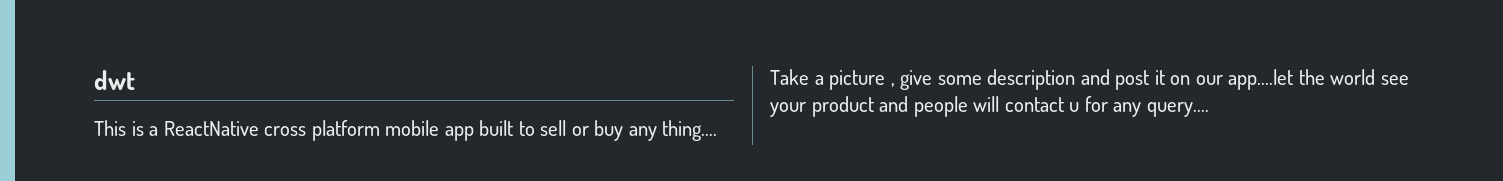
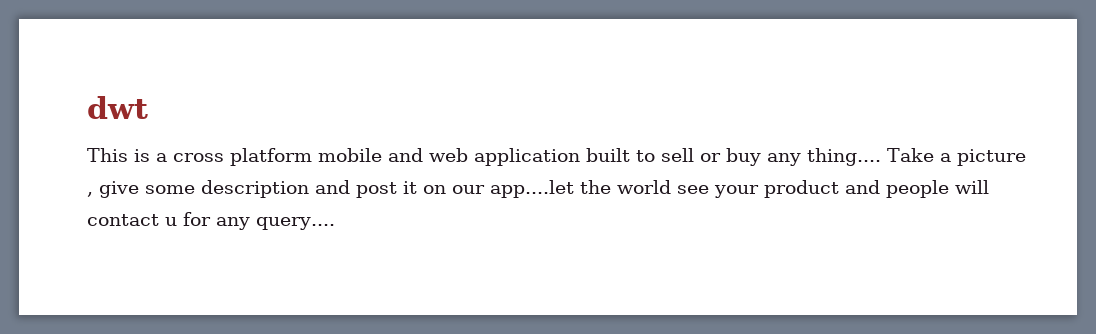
- This is a ReactNative cross platform mobile app built to sell or buy any thing....
+ This is a cross platform mobile and web application built to sell or buy any thing....

